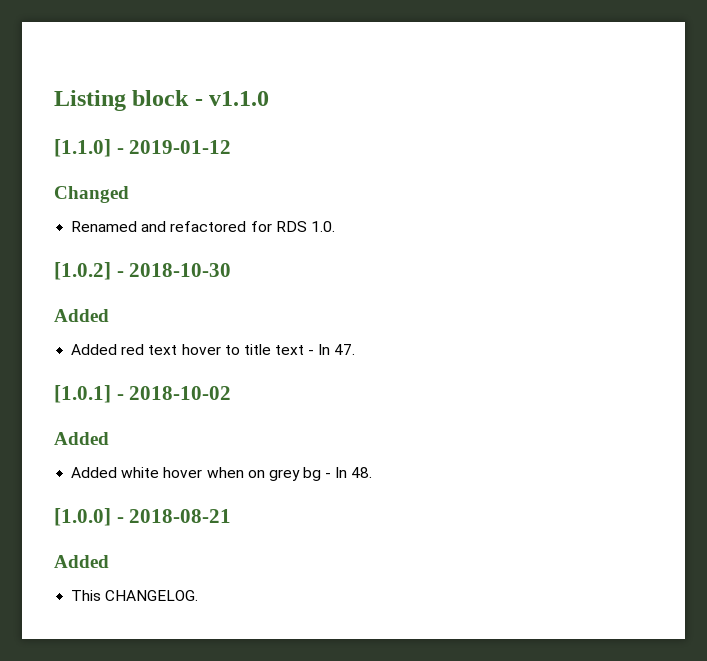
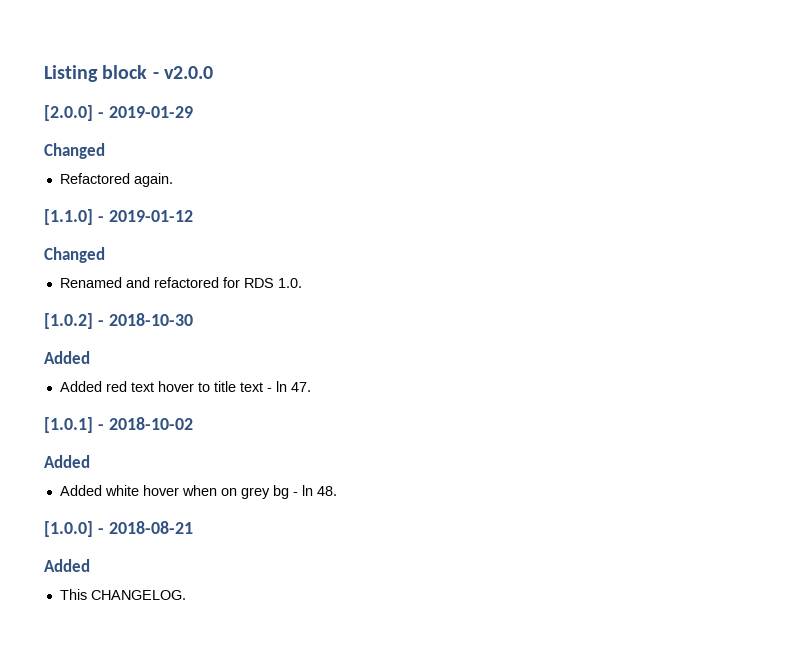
- Listing block - v1.1.0
+ Listing block - v2.0.0
+ [2.0.0] - 2019-01-29
+ Changed
+ Refactored again.

